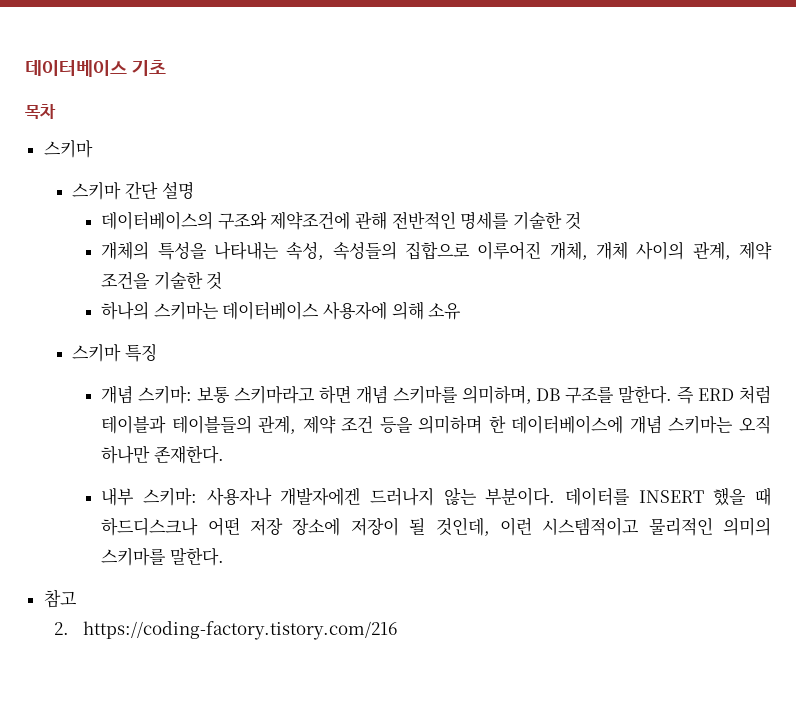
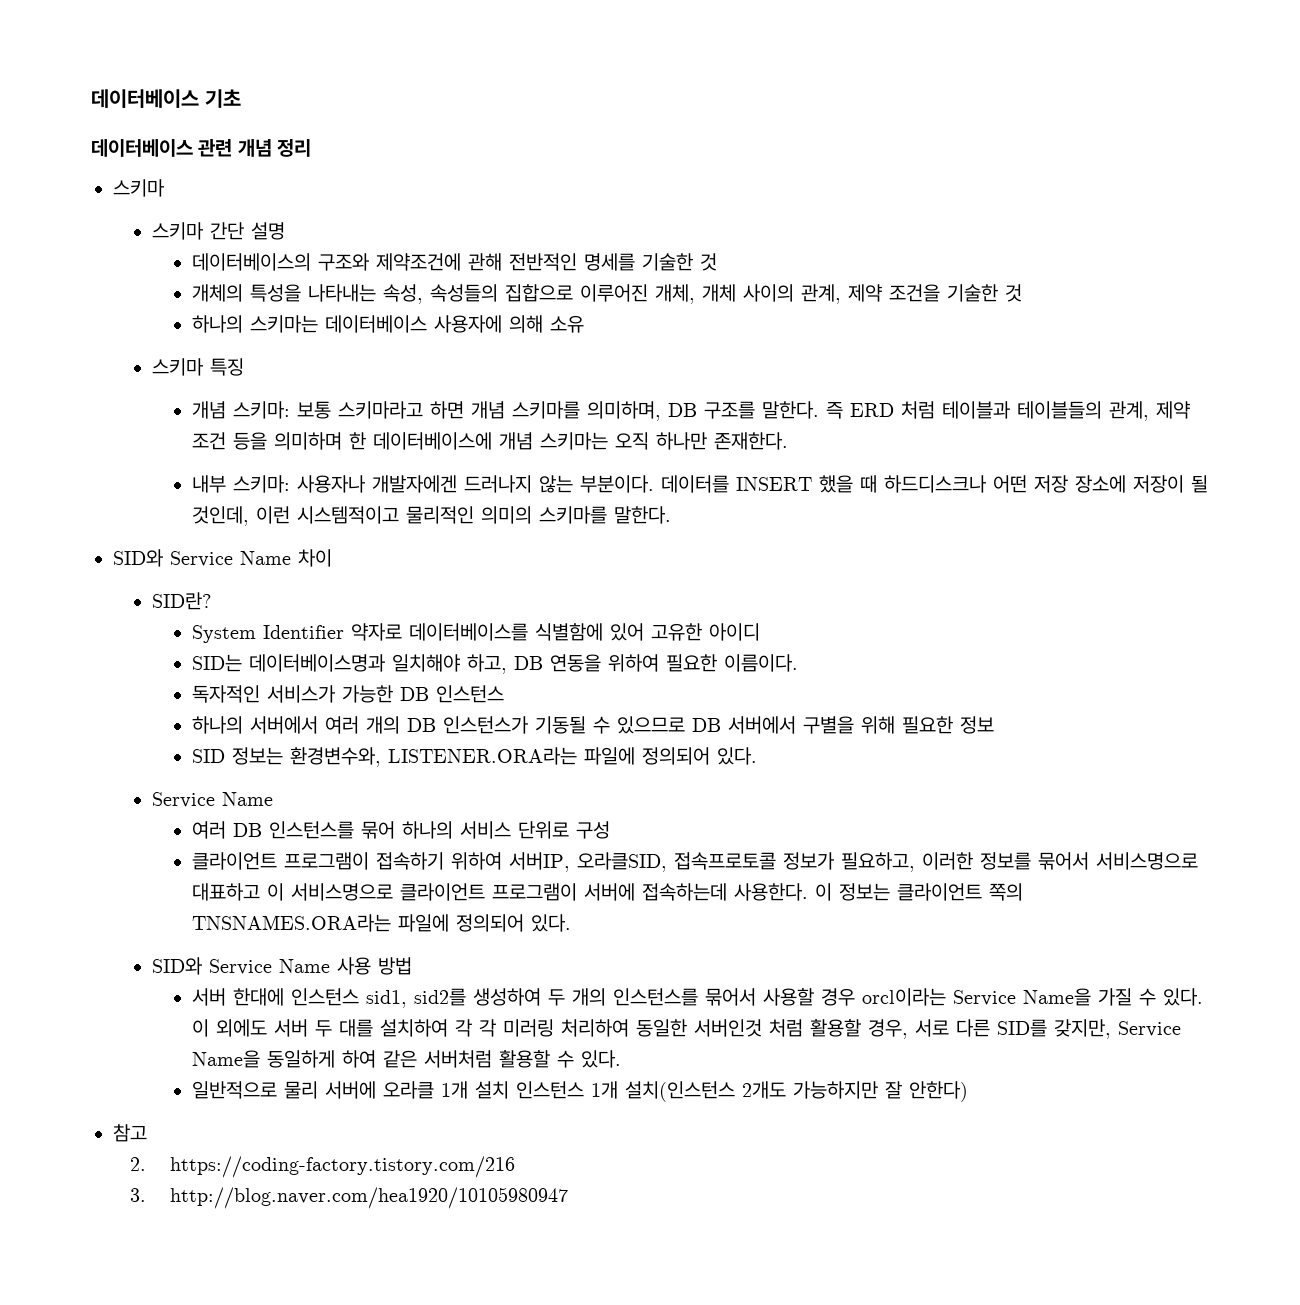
- 목차
+ 데이터베이스 관련 개념 정리
+ SID와 Service Name 차이
+ SID란?
+ System Identifier 약자로 데이터베이스를 식별함에 있어 고유한 아이디
+ SID는 데이터베이스명과 일치해야 하고, DB 연동을 위하여 필요한 이름이다.
+ 독자적인 서비스가 가능한 DB 인스턴스
+ 하나의 서버에서 여러 개의 DB 인스턴스가 기동될 수 있으므로 DB 서버에서 구별을 위해 필요한 정보
+ SID 정보는 환경변수와, LISTENER.ORA라는 파일에 정의되어 있다.
+ Service Name
+ 여러 DB 인스턴스를 묶어 하나의 서비스 단위로 구성
+ 클라이언트 프로그램이 접속하기 위하여 서버IP, 오라클SID, 접속프로토콜 정보가 필요하고, 이러한 정보를 묶어서 서비스명으로 대표하고 이 서비스명으로 클라이언트 프로그램이 서버에 접속하는데 사용한다. 이 정보는 클라이언트 쪽의 TNSNAMES.ORA라는 파일에 정의되어 있다.
+ SID와 Service Name 사용 방법
+ 서버 한대에 인스턴스 sid1, sid2를 생성하여 두 개의 인스턴스를 묶어서 사용할 경우 orcl이라는 Service Name을 가질 수 있다. 이 외에도 서버 두 대를 설치하여 각 각 미러링 처리하여 동일한 서버인것 처럼 활용할 경우, 서로 다른 SID를 갖지만, Service Name을 동일하게 하여 같은 서버처럼 활용할 수 있다.
+ 일반적으로 물리 서버에 오라클 1개 설치 인스턴스 1개 설치(인스턴스 2개도 가능하지만 잘 안한다)
+ 3. http://blog.naver.com/hea1920/10105980947

